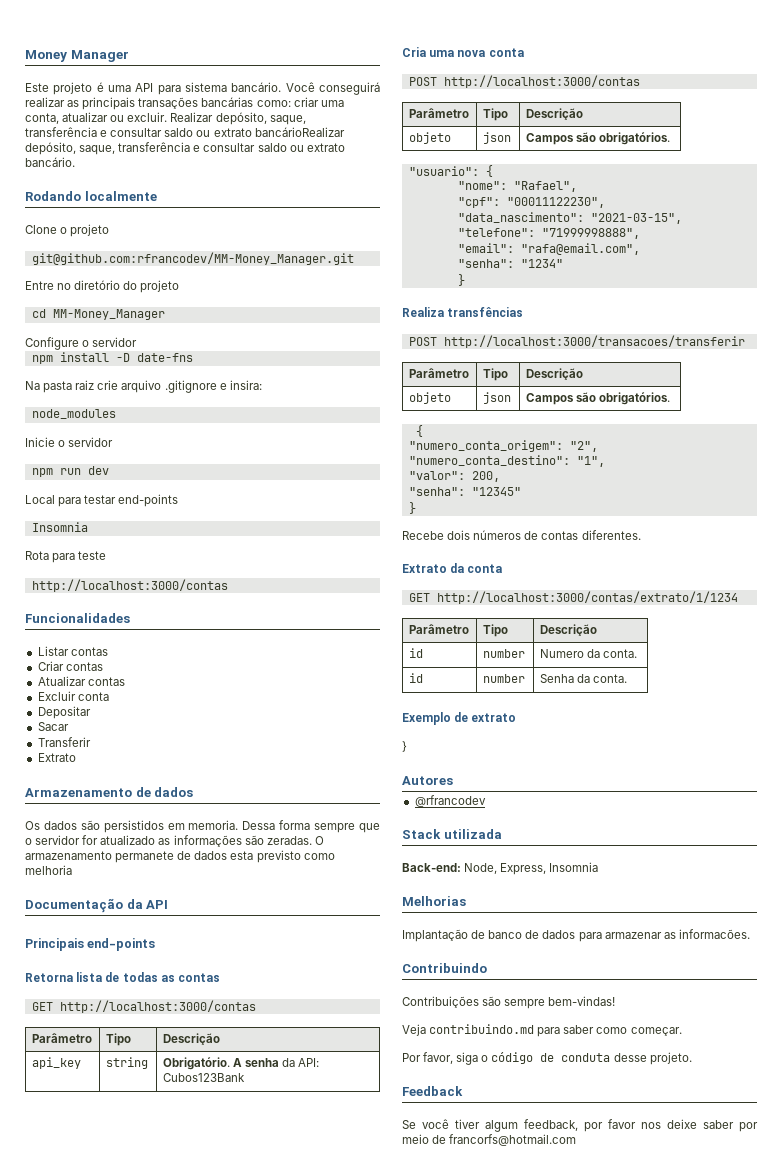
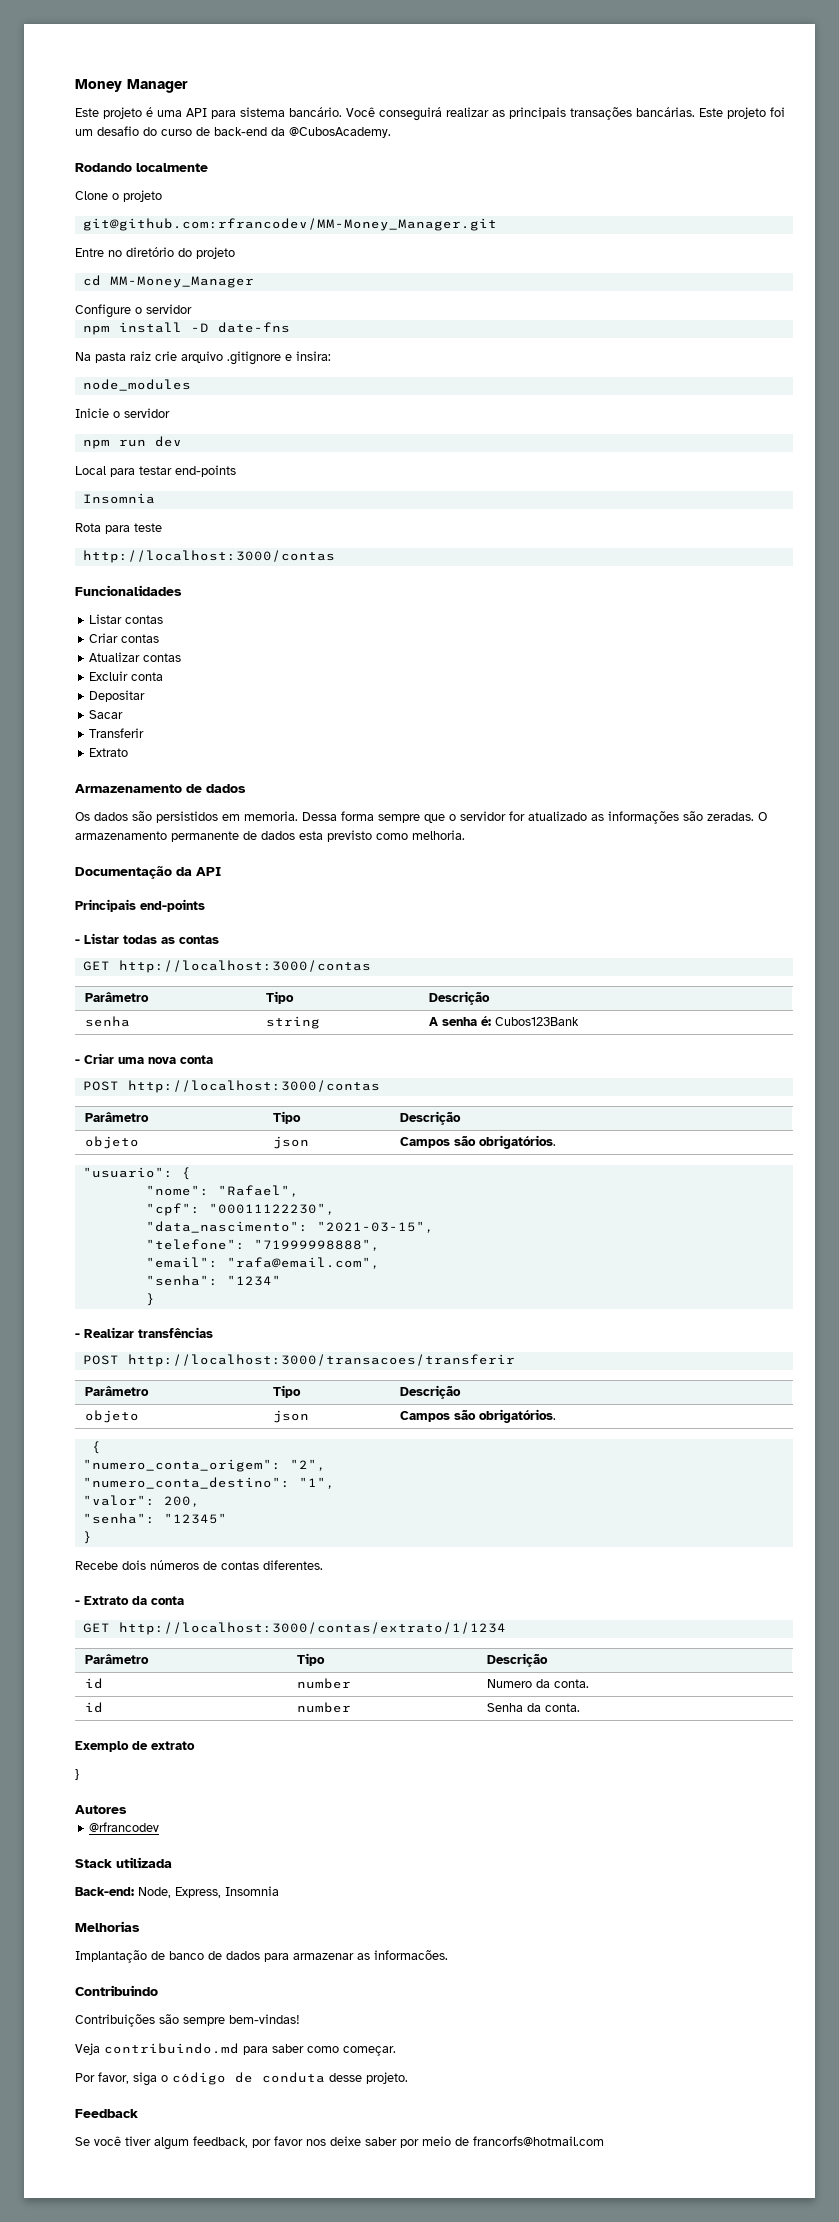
- Você conseguirá realizar as principais transações bancárias como: criar uma conta, atualizar ou excluir. Realizar depósito, saque, transferência e consultar saldo ou extrato bancárioRealizar depósito, saque, transferência e consultar saldo ou extrato bancário.
+ Você conseguirá realizar as principais transações bancárias. Este projeto foi um desafio do curso de back-end da @CubosAcademy.
- O armazenamento permanete de dados esta previsto como melhoria
+ O armazenamento permanente de dados esta previsto como melhoria.
- Retorna lista de todas as contas
+ - Listar todas as contas
- api_key | string | Obrigatório. A senha da API: Cubos123Bank
+ senha | string | A senha é: Cubos123Bank
- Cria uma nova conta
+ - Criar uma nova conta
- Realiza transfências
+ - Realizar transfências
- Extrato da conta
+ - Extrato da conta

